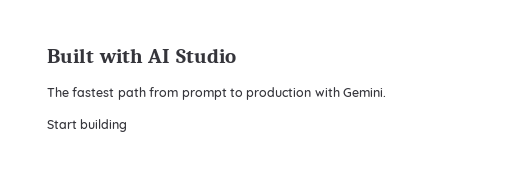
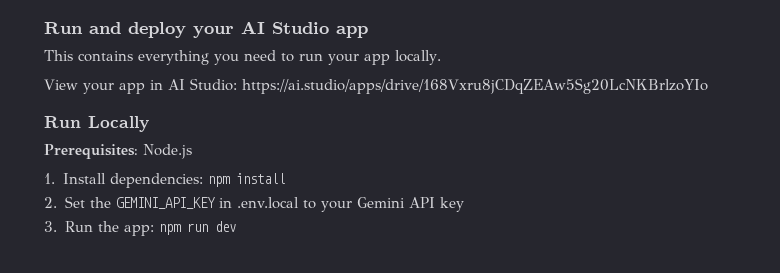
- Built with AI Studio
- The fastest path from prompt to production with Gemini.
- Start building
+ Run and deploy your AI Studio app
+ This contains everything you need to run your app locally.
+ View your app in AI Studio: https://ai.studio/apps/drive/168Vxru8jCDqZEAw5Sg20LcNKBrlzoYIo
+ Run Locally
+ Prerequisites: Node.js
+ 1. Install dependencies: npm install
+ 2. Set the GEMINI_API_KEY in .env.local to your Gemini API key
+ 3. Run the app: npm run dev

